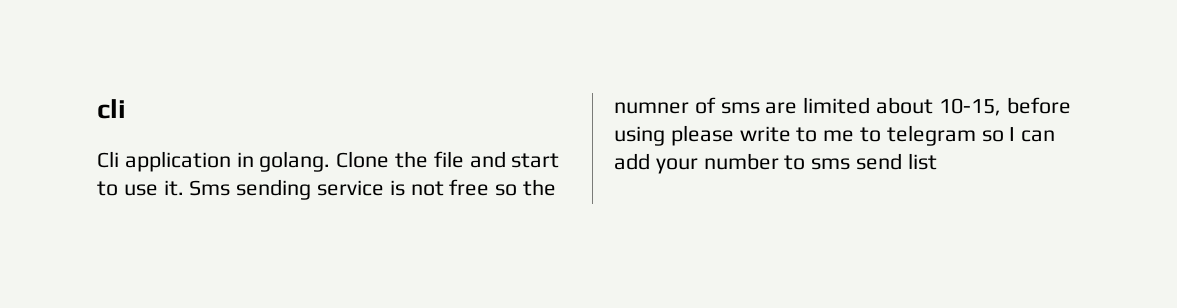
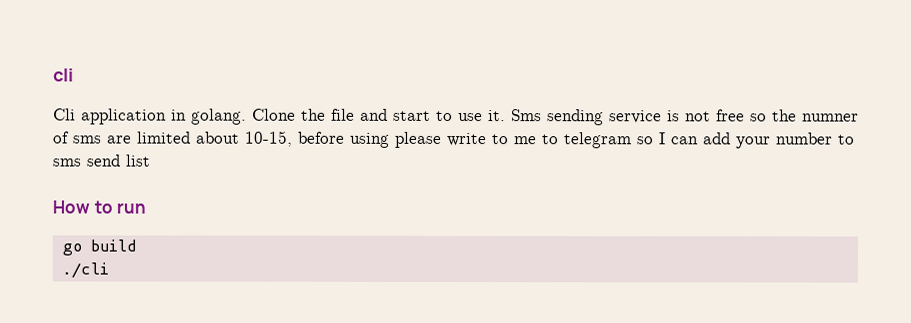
+ How to run
+ go build
+ ./cli

